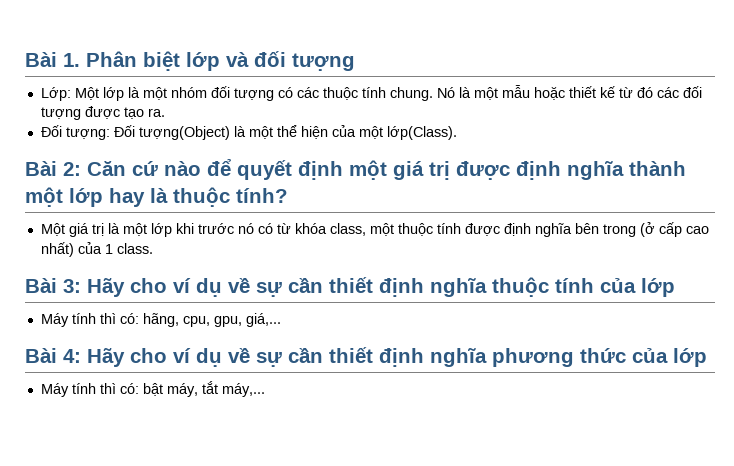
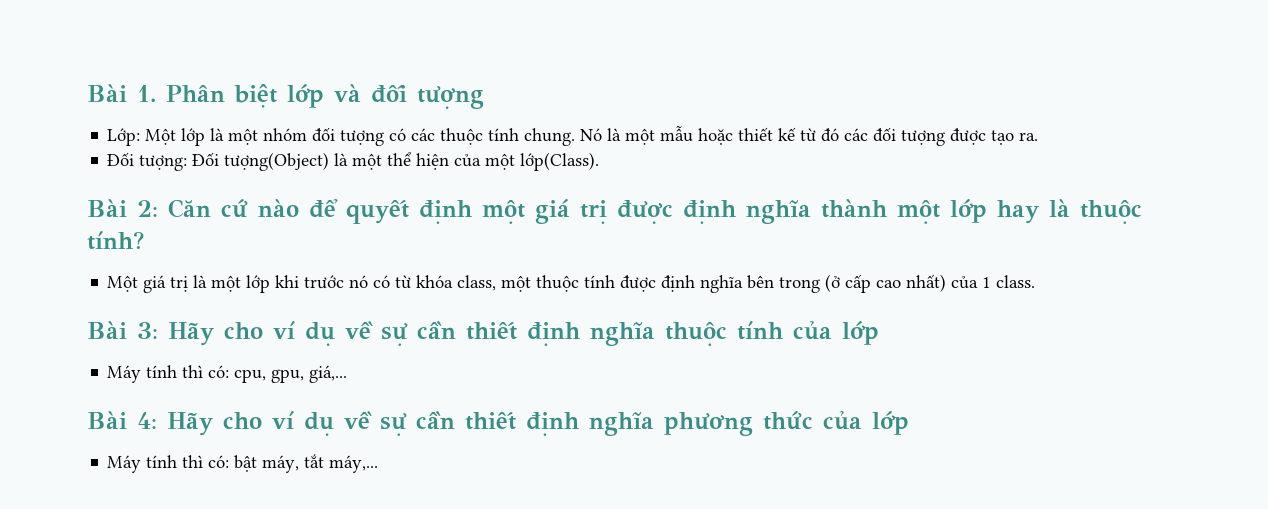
- Máy tính thì có: hãng, cpu, gpu, giá,...
+ Máy tính thì có: cpu, gpu, giá,...

